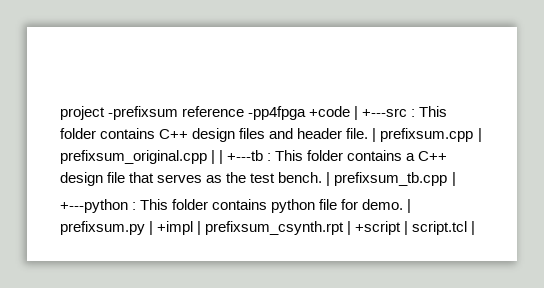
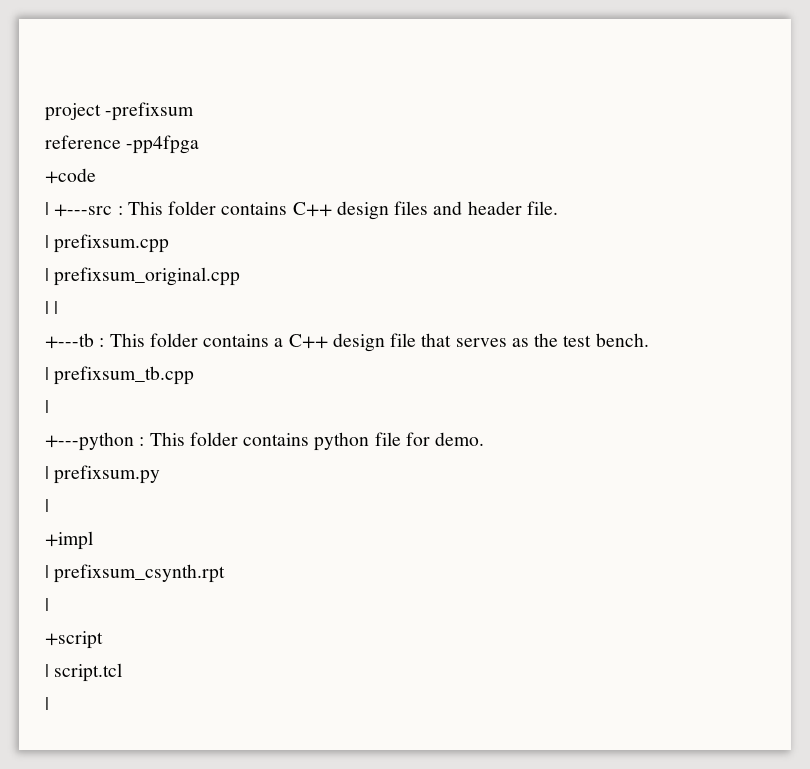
- project -prefixsum reference -pp4fpga +code | +---src : This folder contains C++ design files and header file. | prefixsum.cpp | prefixsum_original.cpp | | +---tb : This folder contains a C++ design file that serves as the test bench. | prefixsum_tb.cpp |
+ project -prefixsum
+ reference -pp4fpga
+ +code
+ | +---src : This folder contains C++ design files and header file.
+ | prefixsum.cpp
+ | prefixsum_original.cpp
+ | |
+ +---tb : This folder contains a C++ design file that serves as the test bench.
+ | prefixsum_tb.cpp
+ |
- +---python : This folder contains python file for demo. | prefixsum.py | +impl | prefixsum_csynth.rpt | +script | script.tcl |
+ +---python : This folder contains python file for demo.
+ | prefixsum.py
+ |
+ +impl
+ | prefixsum_csynth.rpt
+ |
+ +script
+ | script.tcl
+ |

